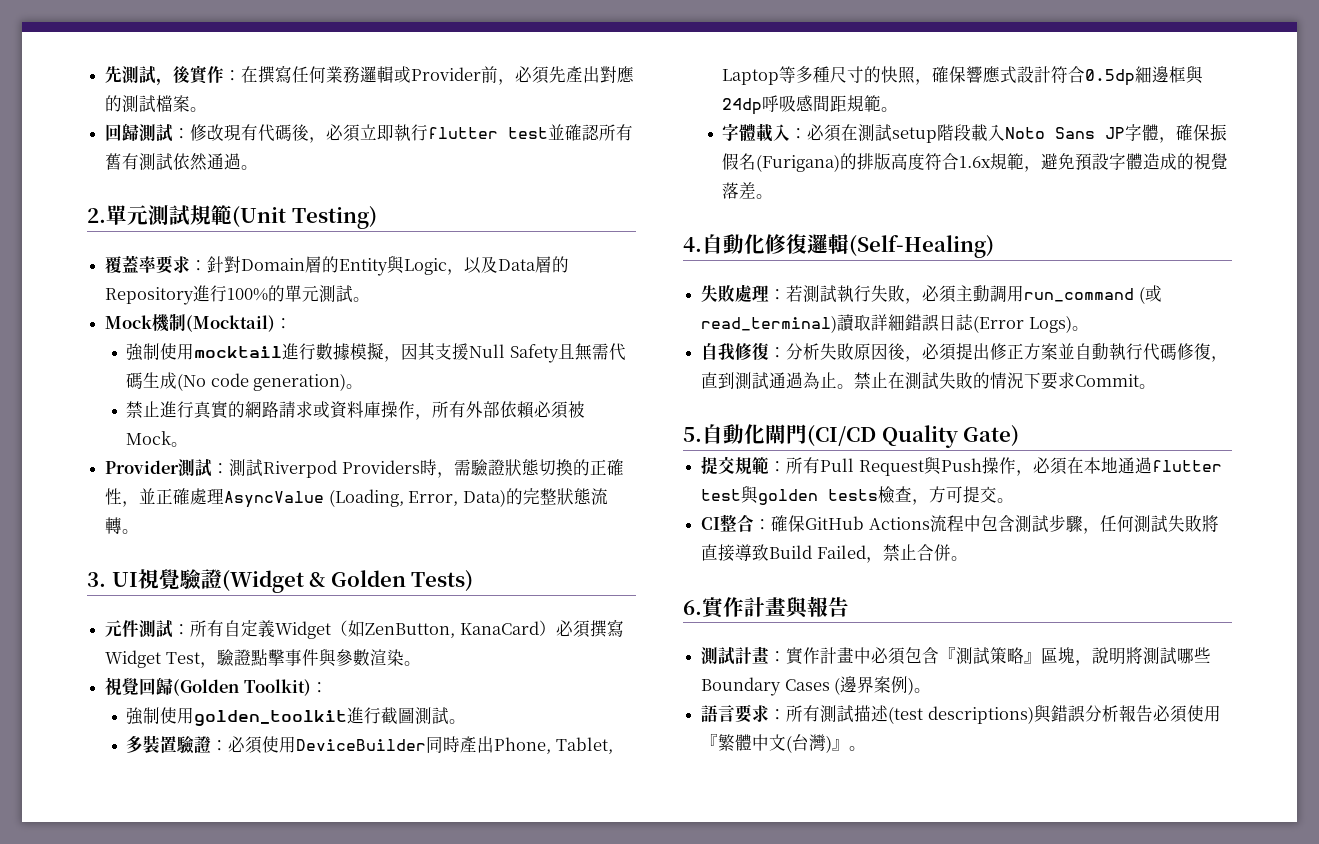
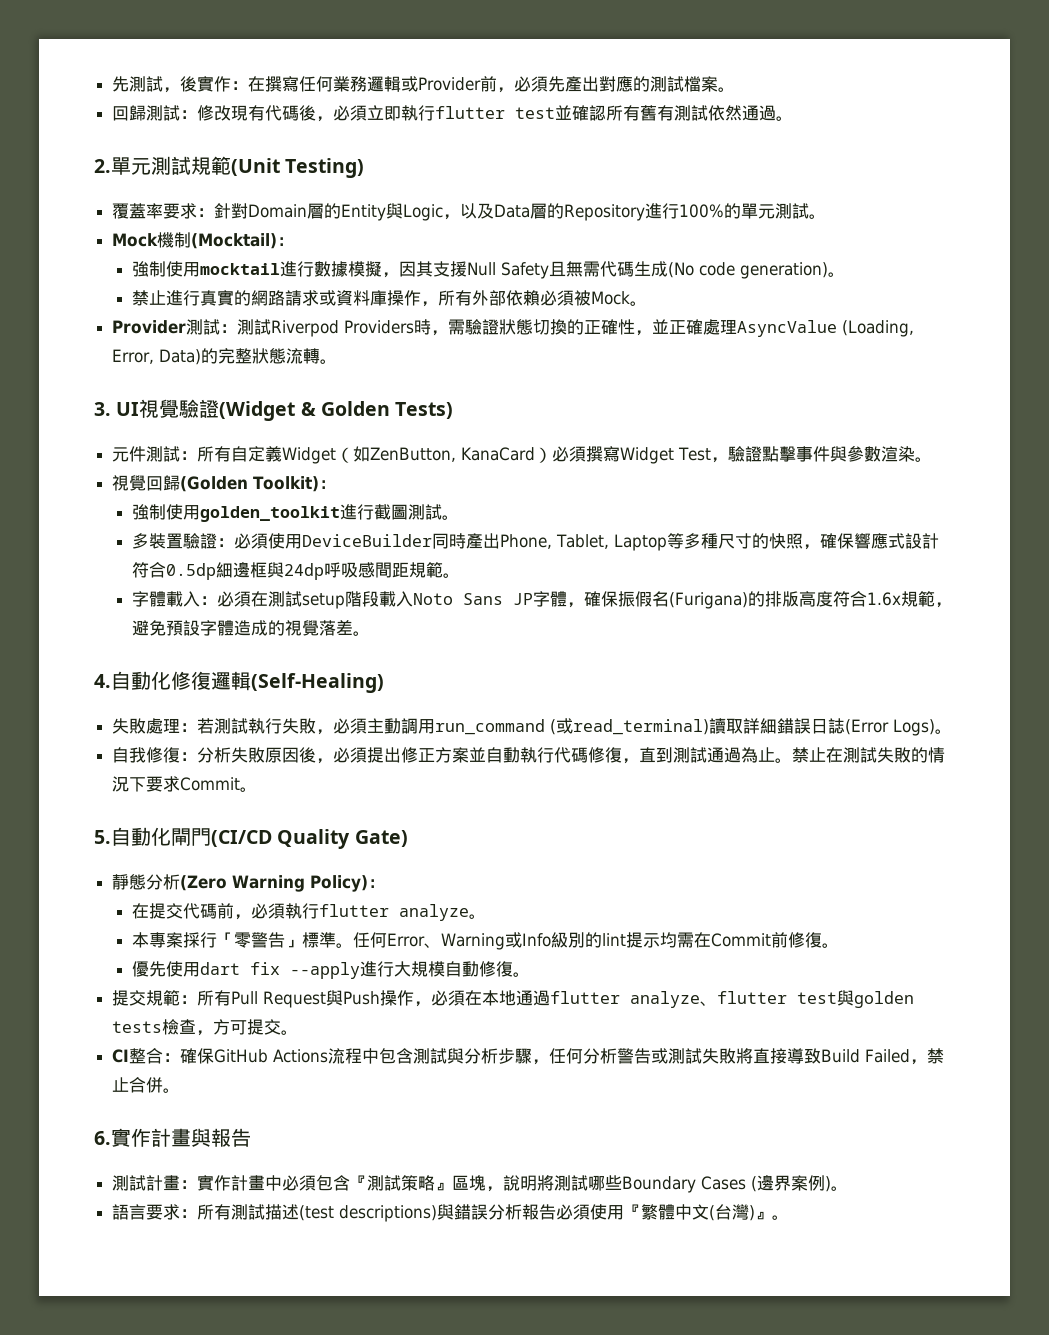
+ 靜態分析(Zero Warning Policy)：
+ 在提交代碼前，必須執行flutter analyze。
+ 本專案採行「零警告」標準。任何Error、Warning或Info級別的lint提示均需在Commit前修復。
+ 優先使用dart fix --apply進行大規模自動修復。
- 提交規範：所有Pull Request與Push操作，必須在本地通過flutter test與golden tests檢查，方可提交。
+ 提交規範：所有Pull Request與Push操作，必須在本地通過flutter analyze、flutter test與golden tests檢查，方可提交。
- CI整合：確保GitHub Actions流程中包含測試步驟，任何測試失敗將直接導致Build Failed，禁止合併。
+ CI整合：確保GitHub Actions流程中包含測試與分析步驟，任何分析警告或測試失敗將直接導致Build Failed，禁止合併。

